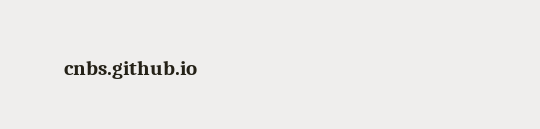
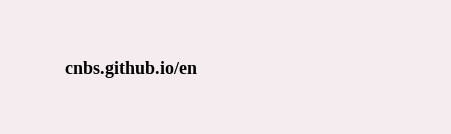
- cnbs.github.io
+ cnbs.github.io/en

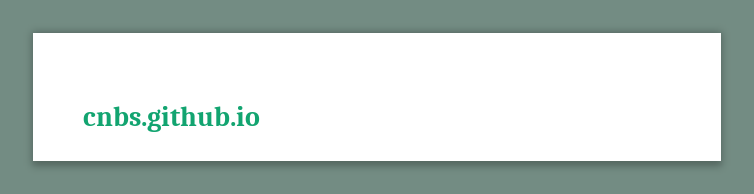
- cnbs.github.io/en
+ cnbs.github.io

